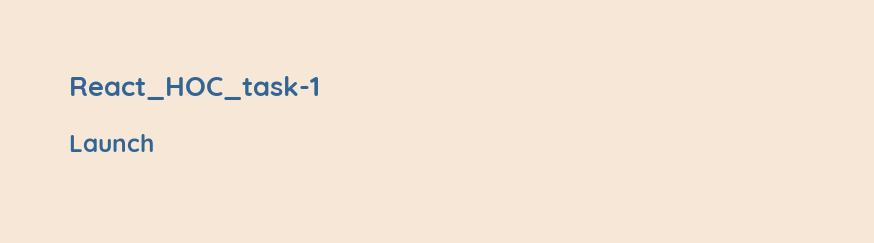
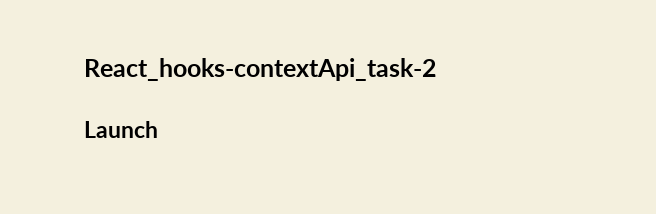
- React_HOC_task-1
+ React_hooks-contextApi_task-2

